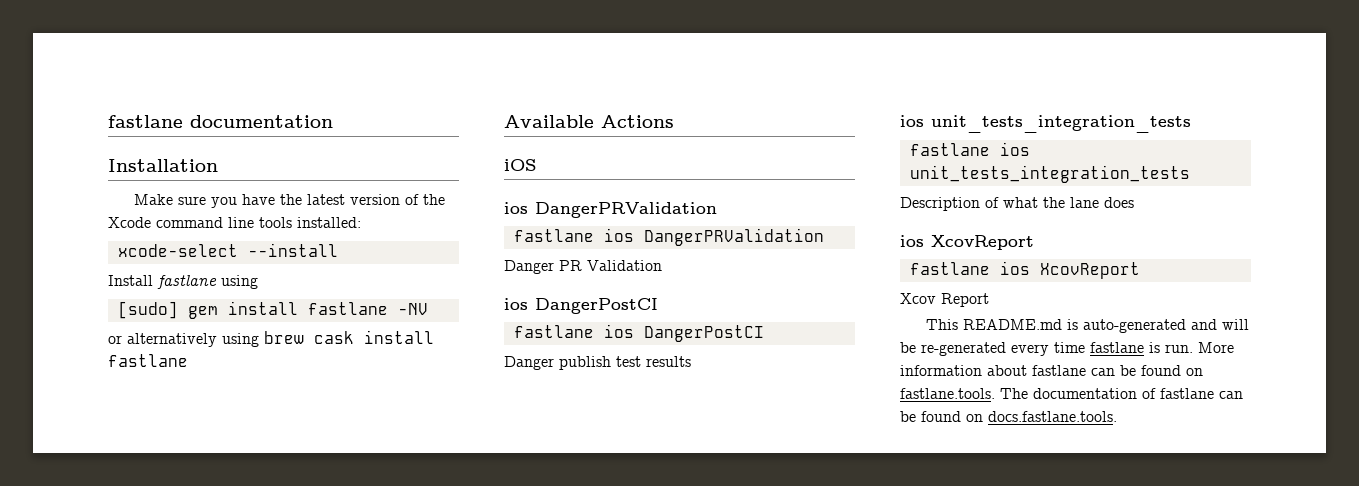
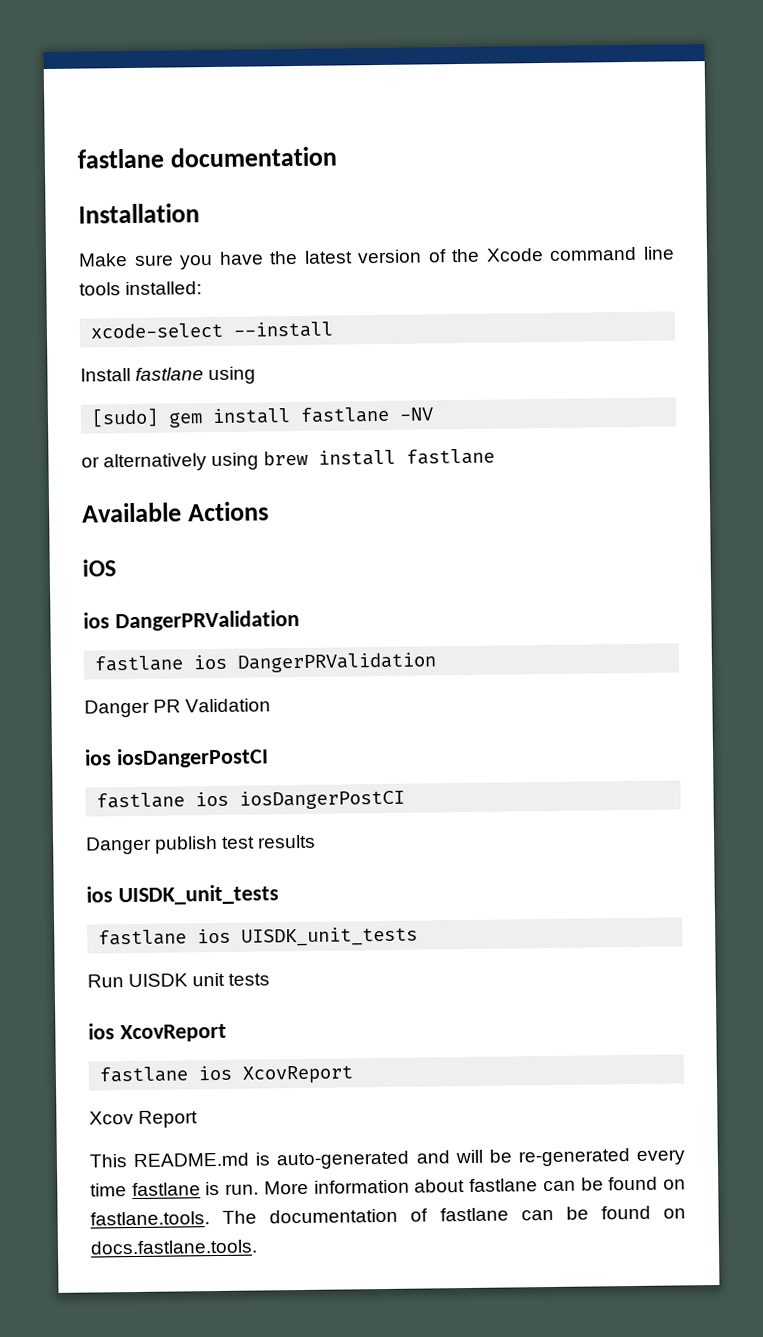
- or alternatively using brew cask install fastlane
+ or alternatively using brew install fastlane
  Danger PR Validation
- ios DangerPostCI
- fastlane ios DangerPostCI
+ ios iosDangerPostCI
+ fastlane ios iosDangerPostCI
  Danger publish test results
- ios unit_tests_integration_tests
- fastlane ios unit_tests_integration_tests
- Description of what the lane does
+ ios UISDK_unit_tests
+ fastlane ios UISDK_unit_tests
+ Run UISDK unit tests

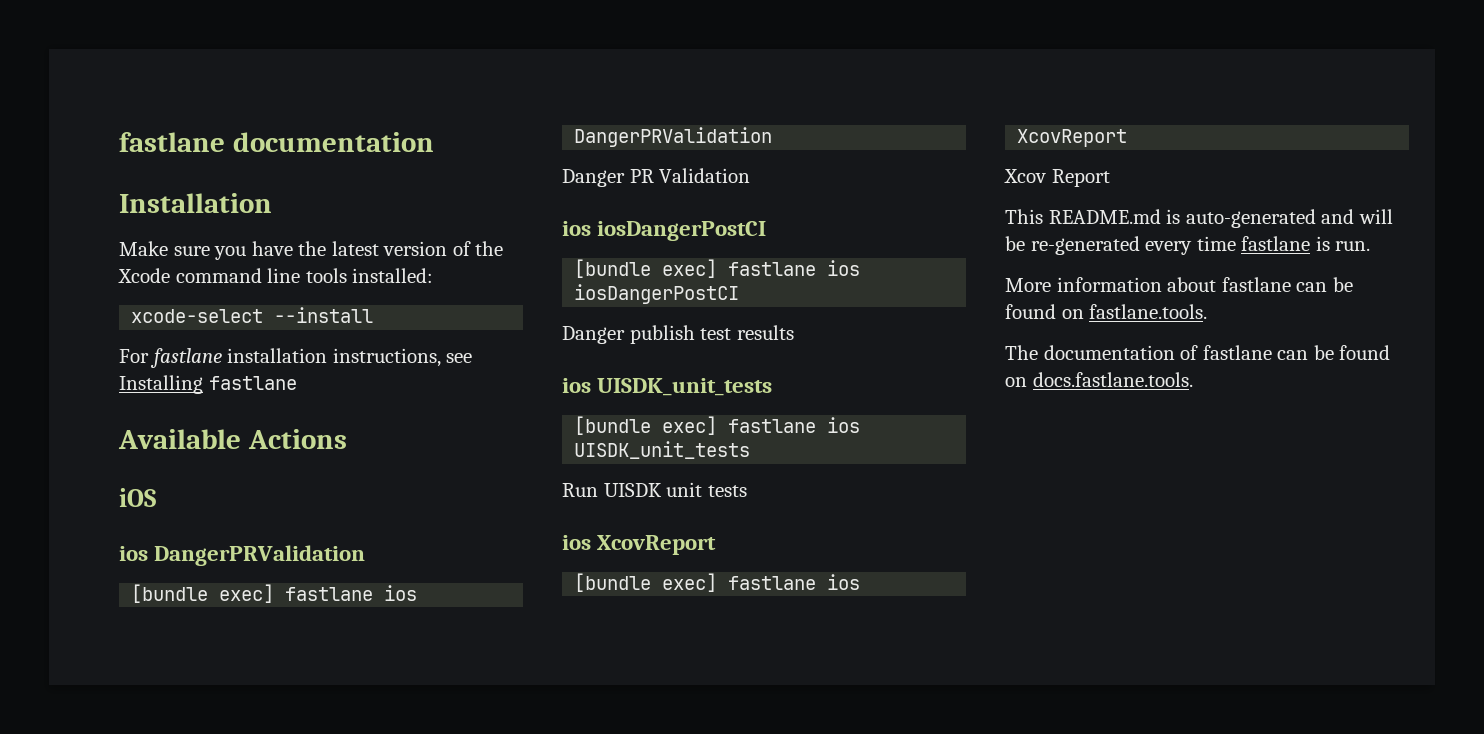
- Install fastlane using
- [sudo] gem install fastlane -NV
- or alternatively using brew install fastlane
+ For fastlane installation instructions, see Installing fastlane
- fastlane ios DangerPRValidation
+ [bundle exec] fastlane ios DangerPRValidation
- fastlane ios iosDangerPostCI
+ [bundle exec] fastlane ios iosDangerPostCI
- fastlane ios UISDK_unit_tests
+ [bundle exec] fastlane ios UISDK_unit_tests
- fastlane ios XcovReport
+ [bundle exec] fastlane ios XcovReport
- This README.md is auto-generated and will be re-generated every time fastlane is run. More information about fastlane can be found on fastlane.tools. The documentation of fastlane can be found on docs.fastlane.tools.
+ This README.md is auto-generated and will be re-generated every time fastlane is run.
+ More information about fastlane can be found on fastlane.tools.
+ The documentation of fastlane can be found on docs.fastlane.tools.

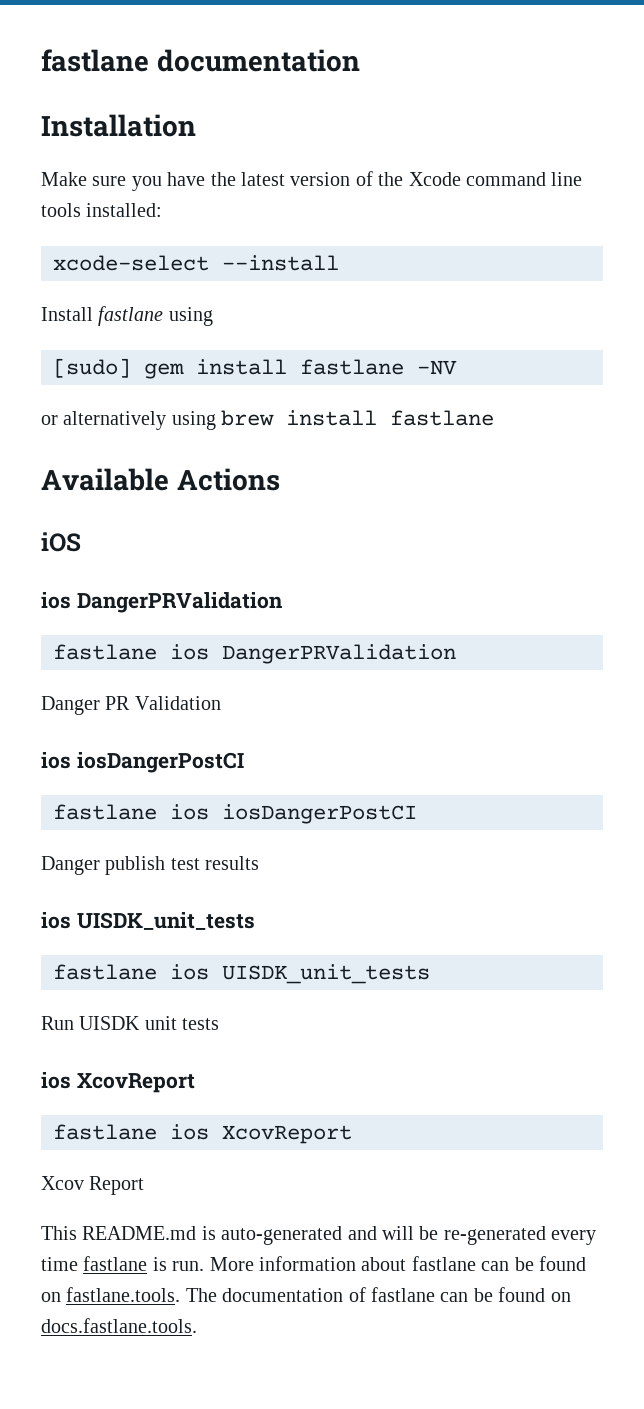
- For fastlane installation instructions, see Installing fastlane
+ Install fastlane using
+ [sudo] gem install fastlane -NV
+ or alternatively using brew install fastlane
- [bundle exec] fastlane ios DangerPRValidation
+ fastlane ios DangerPRValidation
- [bundle exec] fastlane ios iosDangerPostCI
+ fastlane ios iosDangerPostCI
- [bundle exec] fastlane ios UISDK_unit_tests
+ fastlane ios UISDK_unit_tests
- [bundle exec] fastlane ios XcovReport
+ fastlane ios XcovReport
- This README.md is auto-generated and will be re-generated every time fastlane is run.
- More information about fastlane can be found on fastlane.tools.
- The documentation of fastlane can be found on docs.fastlane.tools.
+ This README.md is auto-generated and will be re-generated every time fastlane is run. More information about fastlane can be found on fastlane.tools. The documentation of fastlane can be found on docs.fastlane.tools.

